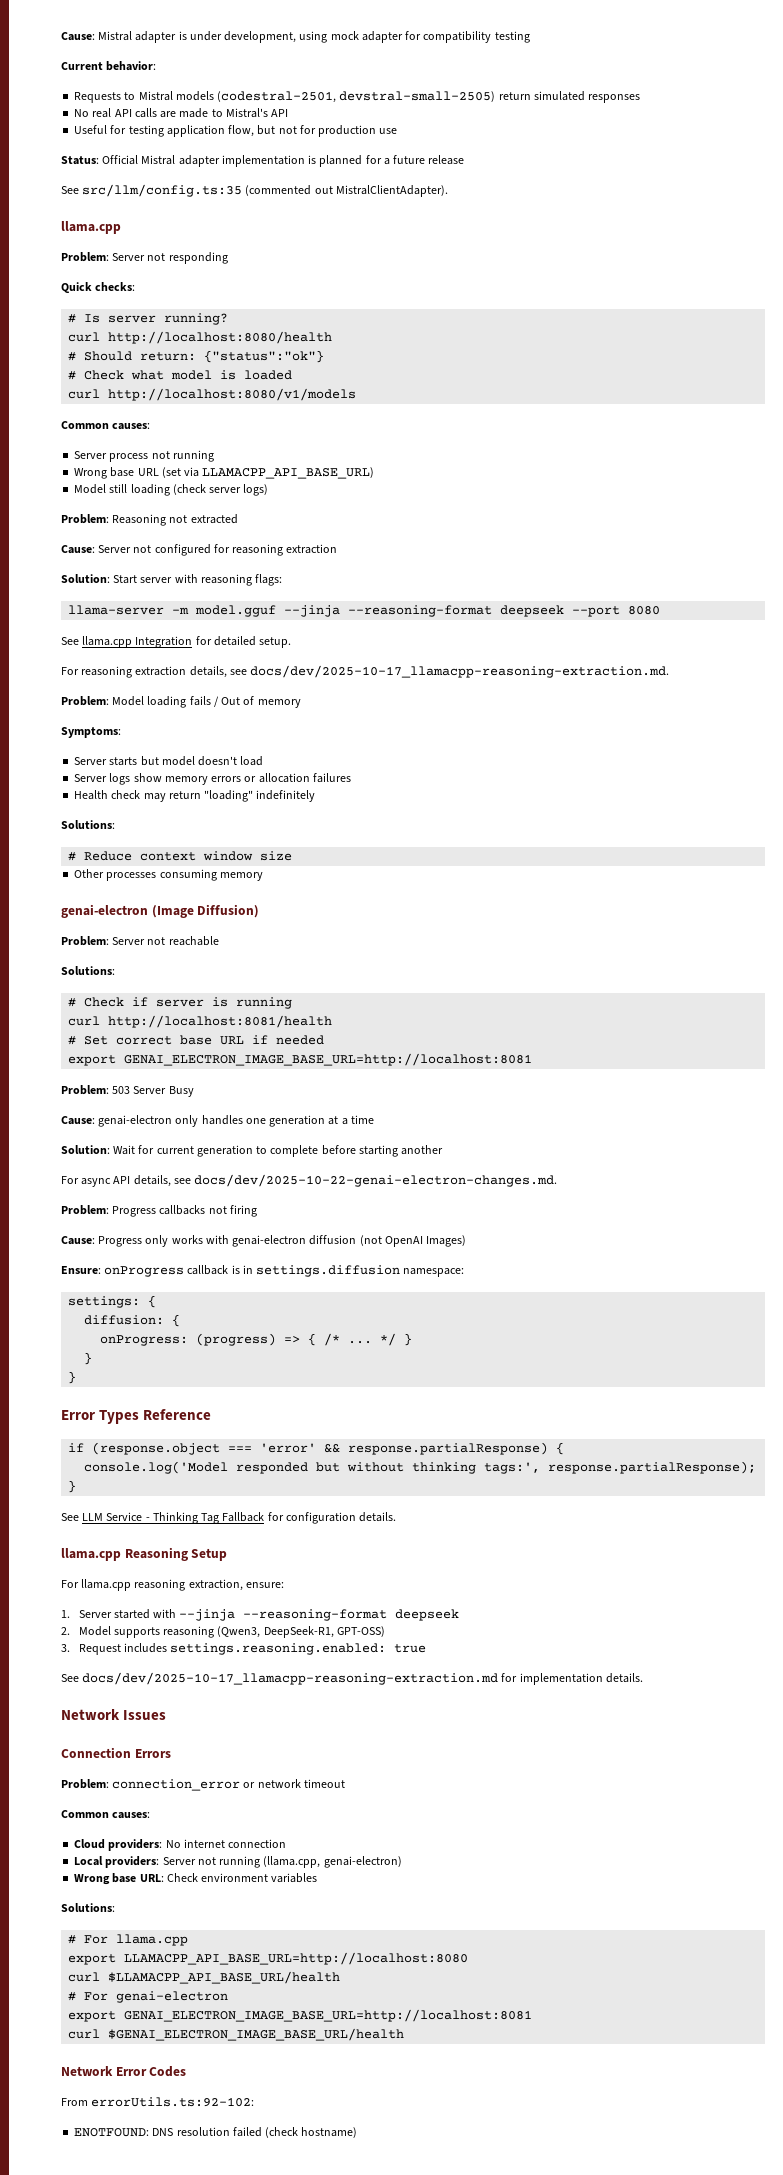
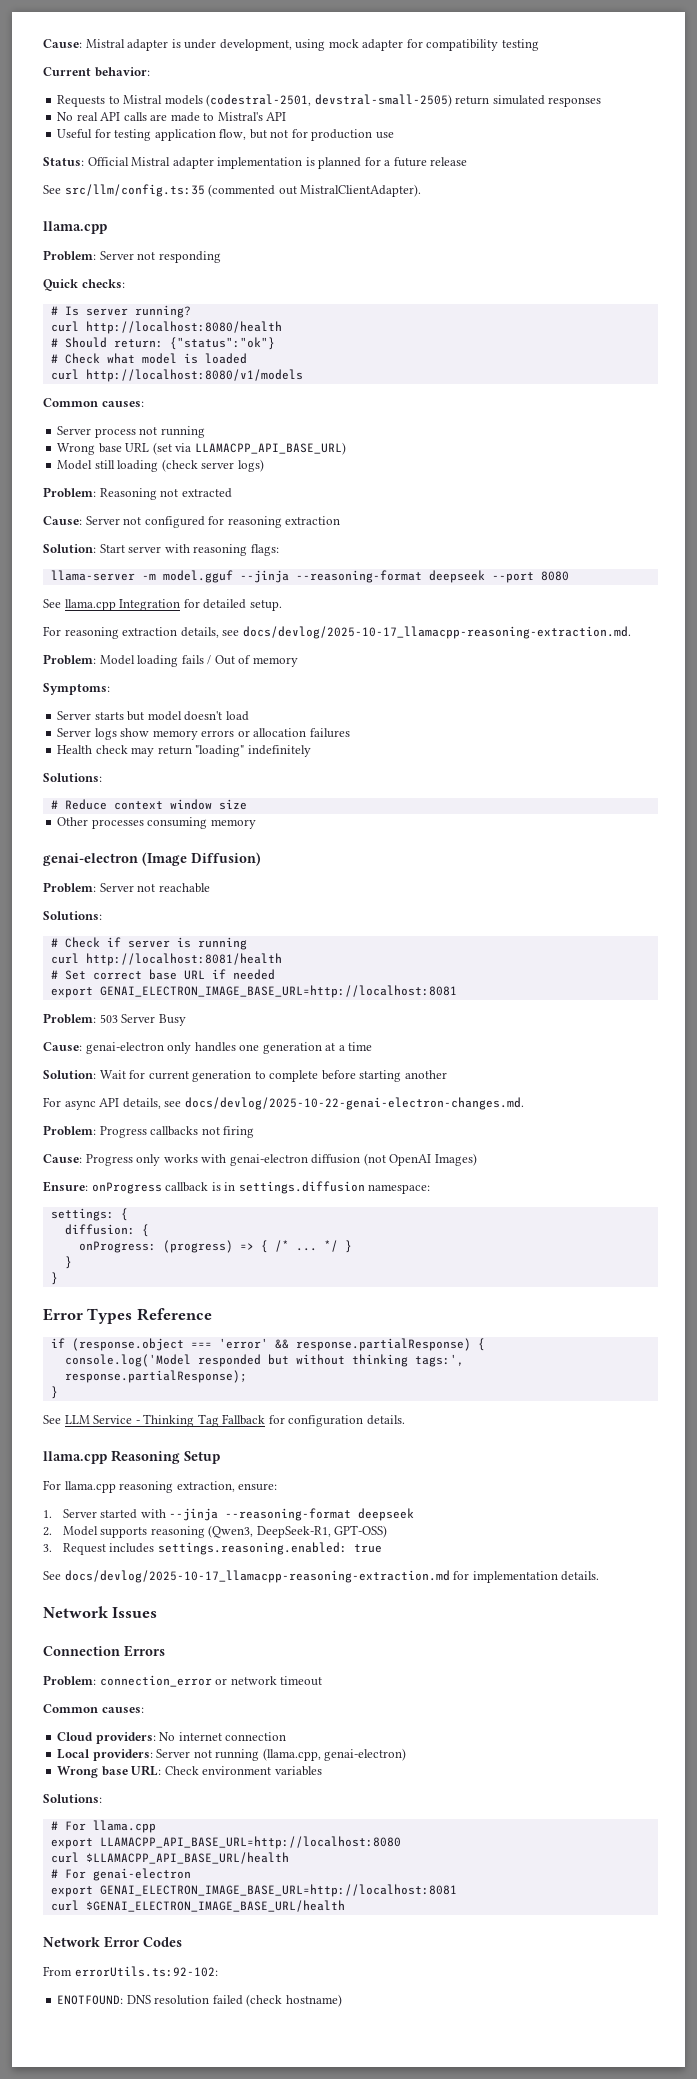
- For reasoning extraction details, see docs/dev/2025-10-17_llamacpp-reasoning-extraction.md.
+ For reasoning extraction details, see docs/devlog/2025-10-17_llamacpp-reasoning-extraction.md.
- For async API details, see docs/dev/2025-10-22-genai-electron-changes.md.
+ For async API details, see docs/devlog/2025-10-22-genai-electron-changes.md.
- See docs/dev/2025-10-17_llamacpp-reasoning-extraction.md for implementation details.
+ See docs/devlog/2025-10-17_llamacpp-reasoning-extraction.md for implementation details.

